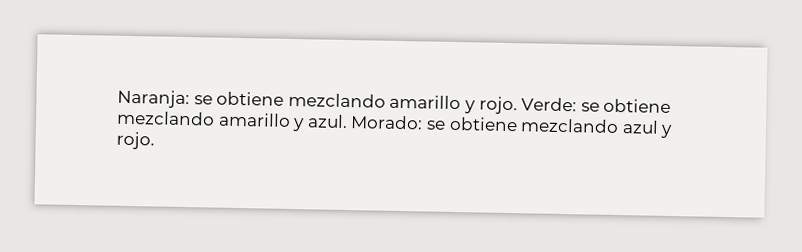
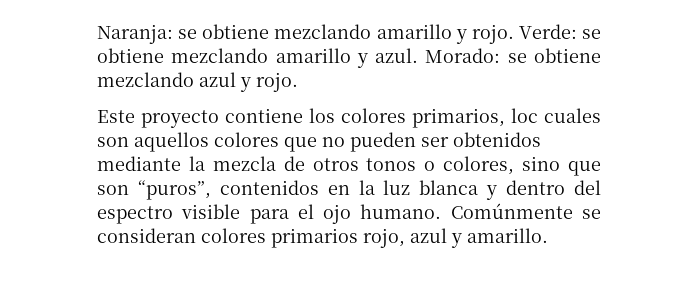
+ Este proyecto contiene los colores primarios, loc cuales son aquellos colores que no pueden ser obtenidos mediante la mezcla de otros tonos o colores, sino que son “puros”, contenidos en la luz blanca y dentro del espectro visible para el ojo humano. Comúnmente se consideran colores primarios rojo, azul y amarillo.

